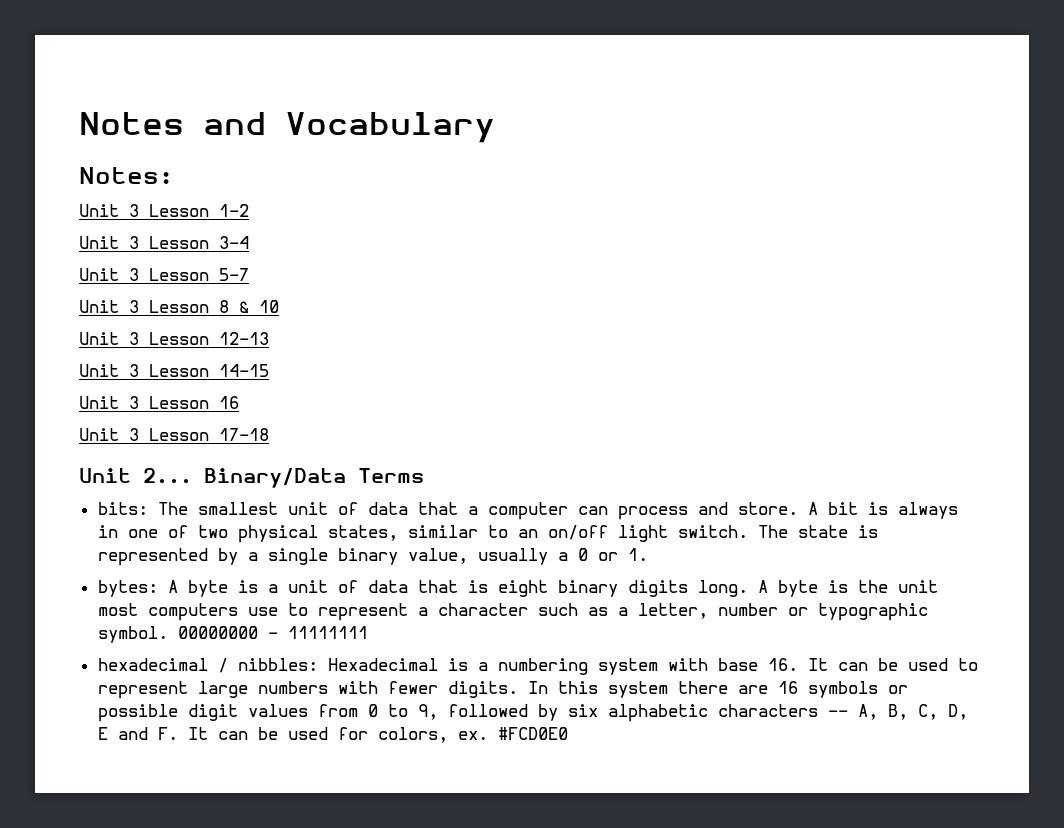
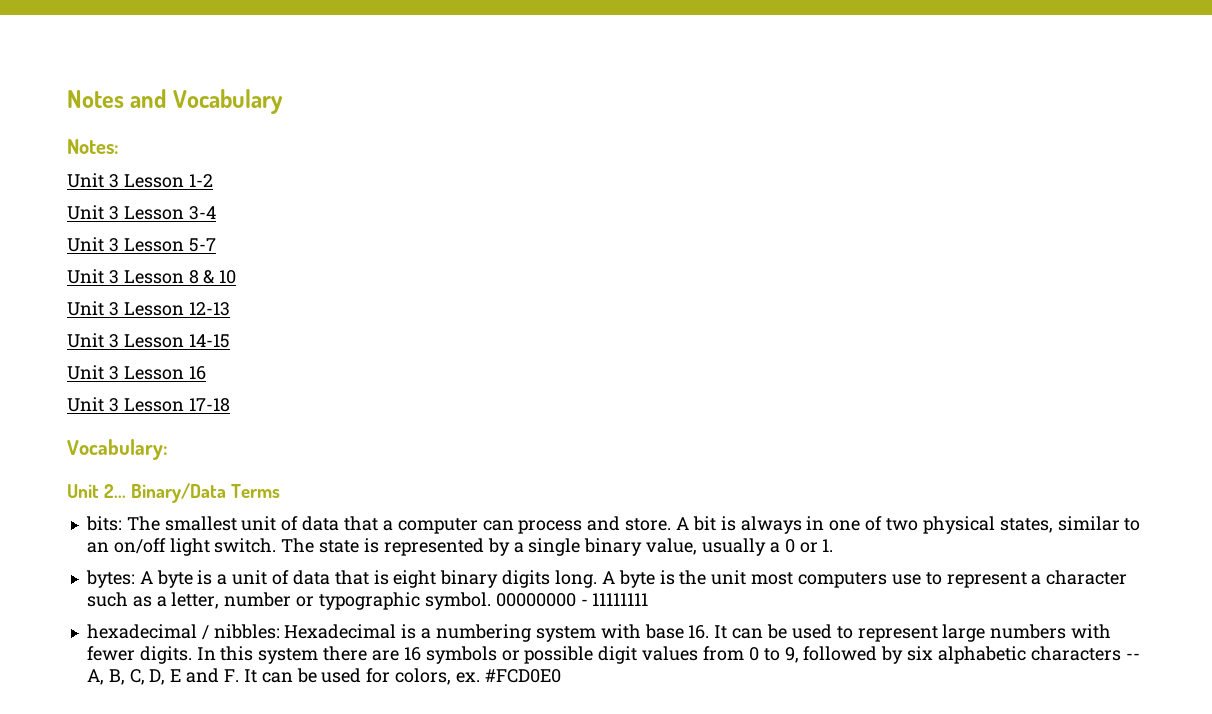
+ Vocabulary:

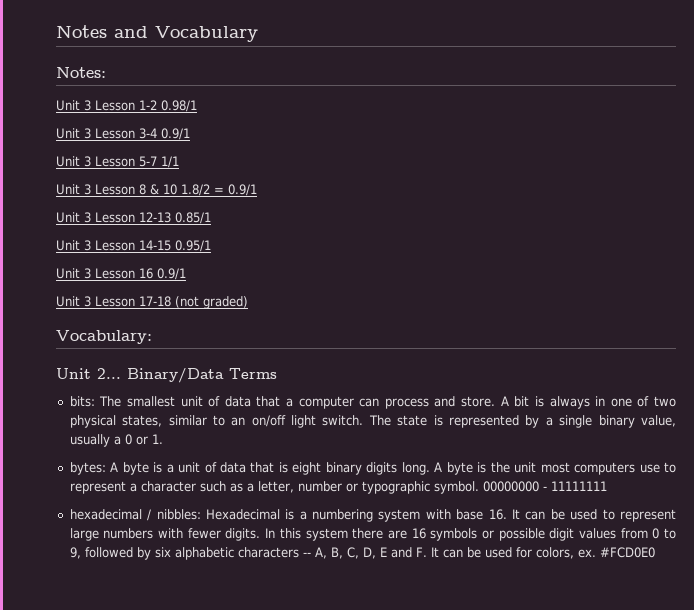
- Unit 3 Lesson 1-2
+ Unit 3 Lesson 1-2 0.98/1
- Unit 3 Lesson 3-4
+ Unit 3 Lesson 3-4 0.9/1
- Unit 3 Lesson 5-7
+ Unit 3 Lesson 5-7 1/1
- Unit 3 Lesson 8 & 10
+ Unit 3 Lesson 8 & 10 1.8/2 = 0.9/1
- Unit 3 Lesson 12-13
+ Unit 3 Lesson 12-13 0.85/1
- Unit 3 Lesson 14-15
+ Unit 3 Lesson 14-15 0.95/1
- Unit 3 Lesson 16
+ Unit 3 Lesson 16 0.9/1
- Unit 3 Lesson 17-18
+ Unit 3 Lesson 17-18 (not graded)

